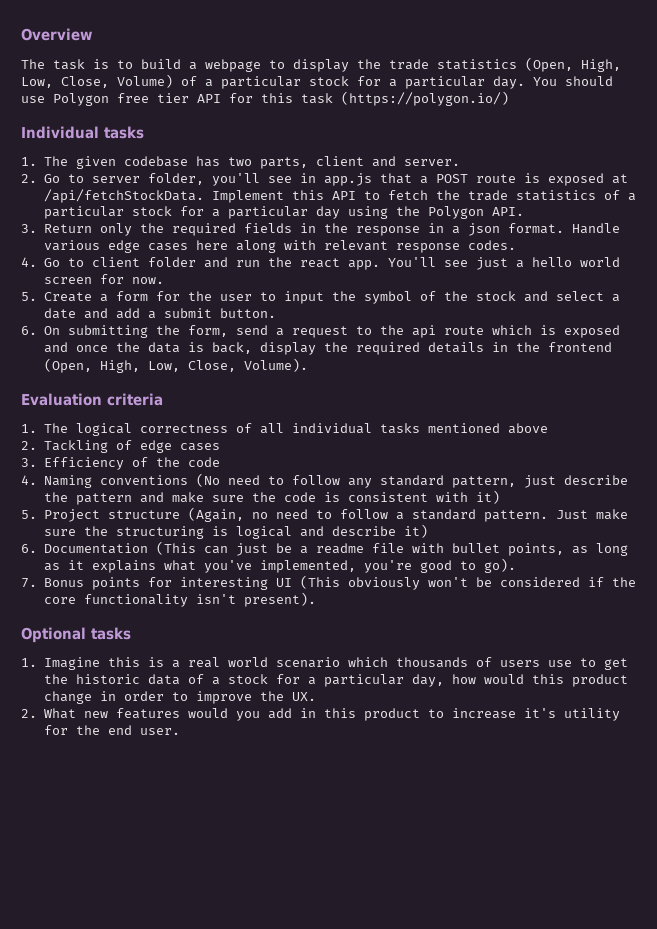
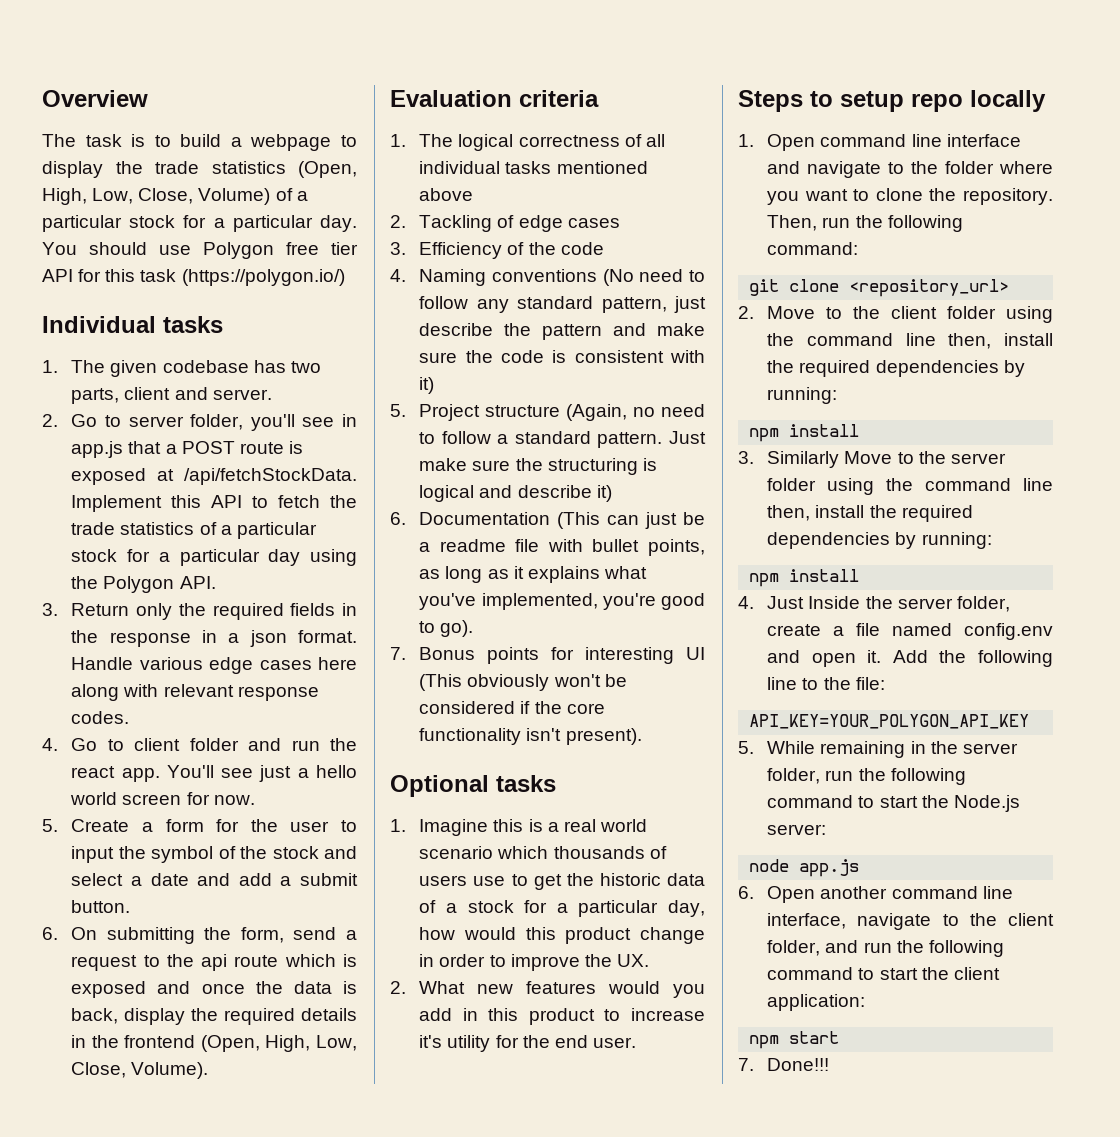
+ Steps to setup repo locally
+ 1. Open command line interface and navigate to the folder where you want to clone the repository. Then, run the following command:
+ git clone <repository_url>
+ 2. Move to the client folder using the command line then, install the required dependencies by running:
+ npm install
+ 3. Similarly Move to the server folder using the command line then, install the required dependencies by running:
+ npm install
+ 4. Just Inside the server folder, create a file named config.env and open it. Add the following line to the file:
+ API_KEY=YOUR_POLYGON_API_KEY
+ 5. While remaining in the server folder, run the following command to start the Node.js server:
+ node app.js
+ 6. Open another command line interface, navigate to the client folder, and run the following command to start the client application:
+ npm start
+ 7. Done!!!

